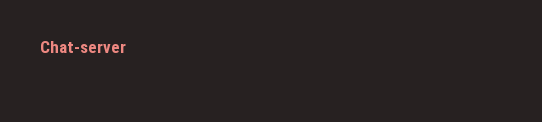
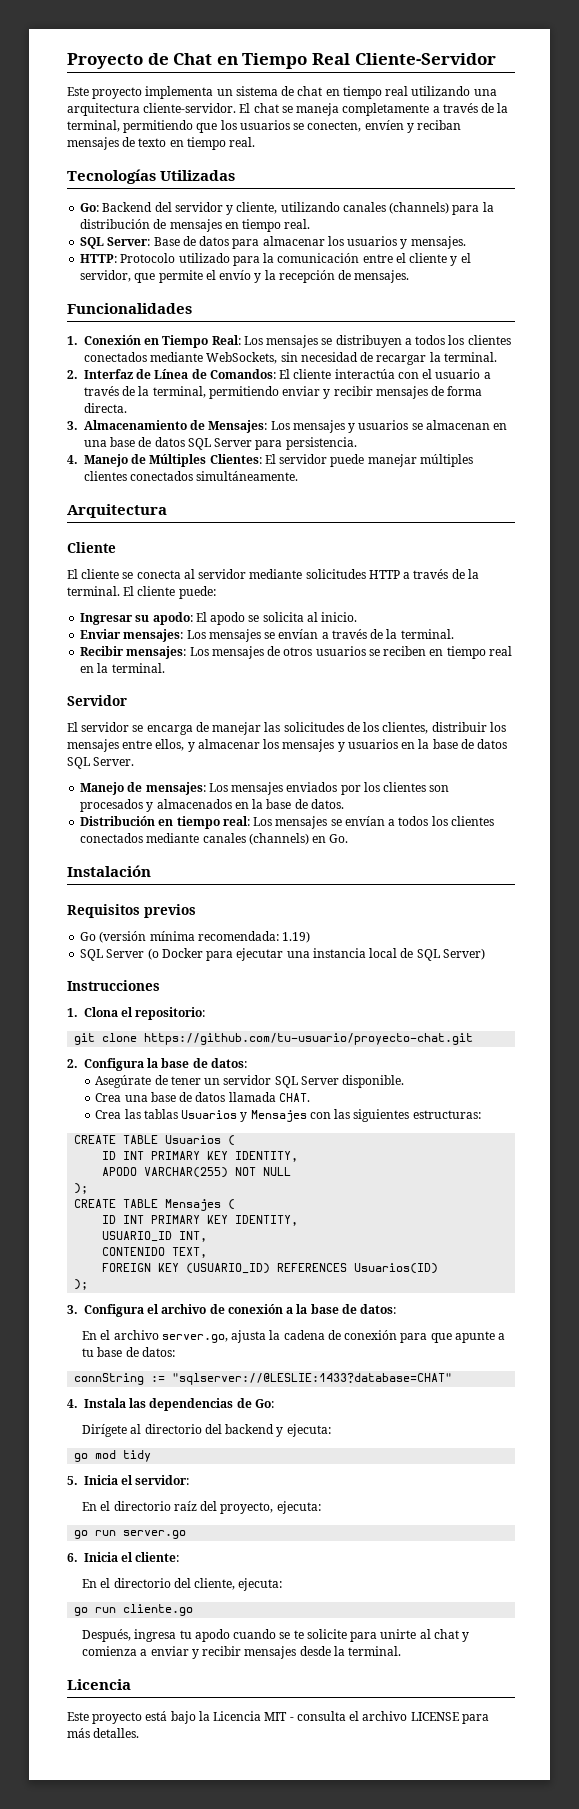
- Chat-server
+ Proyecto de Chat en Tiempo Real Cliente-Servidor
+ Este proyecto implementa un sistema de chat en tiempo real utilizando una arquitectura cliente-servidor. El chat se maneja completamente a través de la terminal, permitiendo que los usuarios se conecten, envíen y reciban mensajes de texto en tiempo real.
+ Tecnologías Utilizadas
+ Go: Backend del servidor y cliente, utilizando canales (channels) para la distribución de mensajes en tiempo real.
+ SQL Server: Base de datos para almacenar los usuarios y mensajes.
+ HTTP: Protocolo utilizado para la comunicación entre el cliente y el servidor, que permite el envío y la recepción de mensajes.
+ Funcionalidades
+ 1. Conexión en Tiempo Real: Los mensajes se distribuyen a todos los clientes conectados mediante WebSockets, sin necesidad de recargar la terminal.
+ 2. Interfaz de Línea de Comandos: El cliente interactúa con el usuario a través de la terminal, permitiendo enviar y recibir mensajes de forma directa.
+ 3. Almacenamiento de Mensajes: Los mensajes y usuarios se almacenan en una base de datos SQL Server para persistencia.
+ 4. Manejo de Múltiples Clientes: El servidor puede manejar múltiples clientes conectados simultáneamente.
+ Arquitectura
+ Cliente
+ El cliente se conecta al servidor mediante solicitudes HTTP a través de la terminal. El cliente puede:
+ Ingresar su apodo: El apodo se solicita al inicio.
+ Enviar mensajes: Los mensajes se envían a través de la terminal.
+ Recibir mensajes: Los mensajes de otros usuarios se reciben en tiempo real en la terminal.
+ Servidor
+ El servidor se encarga de manejar las solicitudes de los clientes, distribuir los mensajes entre ellos, y almacenar los mensajes y usuarios en la base de datos SQL Server.
+ Manejo de mensajes: Los mensajes enviados por los clientes son procesados y almacenados en la base de datos.
+ Distribución en tiempo real: Los mensajes se envían a todos los clientes conectados mediante canales (channels) en Go.
+ Instalación
+ Requisitos previos
+ Go (versión mínima recomendada: 1.19)
+ SQL Server (o Docker para ejecutar una instancia local de SQL Server)
+ Instrucciones
+ 1. Clona el repositorio:
+ git clone https://github.com/tu-usuario/proyecto-chat.git
+ 2. Configura la base de datos:
+ Asegúrate de tener un servidor SQL Server disponible.
+ Crea una base de datos llamada CHAT.
+ Crea las tablas Usuarios y Mensajes con las siguientes estructuras:
+ CREATE TABLE Usuarios (
+ ID INT PRIMARY KEY IDENTITY,
+ APODO VARCHAR(255) NOT NULL
+ );
+ CREATE TABLE Mensajes (
+ ID INT PRIMARY KEY IDENTITY,
+ USUARIO_ID INT,
+ CONTENIDO TEXT,
+ FOREIGN KEY (USUARIO_ID) REFERENCES Usuarios(ID)
+ );
+ 3. Configura el archivo de conexión a la base de datos:
+ En el archivo server.go, ajusta la cadena de conexión para que apunte a tu base de datos:
+ connString := "sqlserver://@LESLIE:1433?database=CHAT"
+ 4. Instala las dependencias de Go:
+ Dirígete al directorio del backend y ejecuta:
+ go mod tidy
+ 5. Inicia el servidor:
+ En el directorio raíz del proyecto, ejecuta:
+ go run server.go
+ 6. Inicia el cliente:
+ En el directorio del cliente, ejecuta:
+ go run cliente.go
+ Después, ingresa tu apodo cuando se te solicite para unirte al chat y comienza a enviar y recibir mensajes desde la terminal.
+ Licencia
+ Este proyecto está bajo la Licencia MIT - consulta el archivo LICENSE para más detalles.

